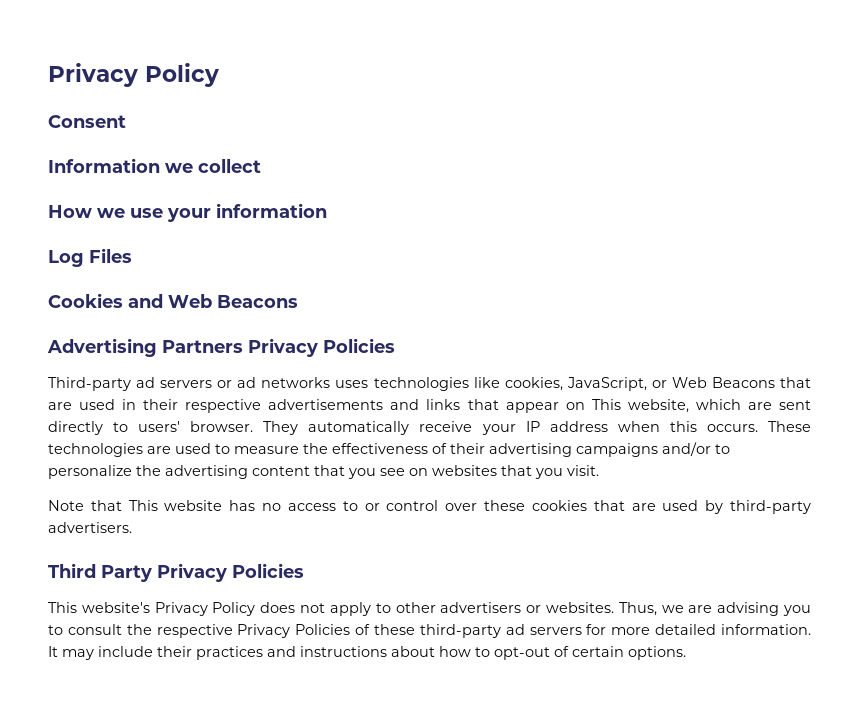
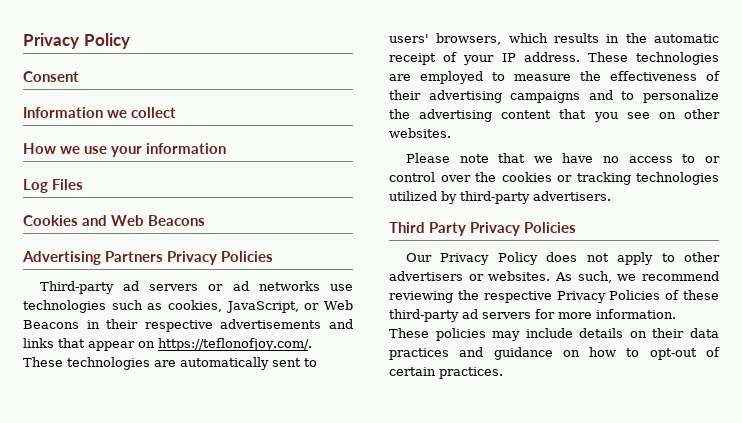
- Third-party ad servers or ad networks uses technologies like cookies, JavaScript, or Web Beacons that are used in their respective advertisements and links that appear on This website, which are sent directly to users' browser. They automatically receive your IP address when this occurs. These technologies are used to measure the effectiveness of their advertising campaigns and/or to personalize the advertising content that you see on websites that you visit.
- Note that This website has no access to or control over these cookies that are used by third-party advertisers.
+ Third-party ad servers or ad networks use technologies such as cookies, JavaScript, or Web Beacons in their respective advertisements and links that appear on https://teflonofjoy.com/. These technologies are automatically sent to users' browsers, which results in the automatic receipt of your IP address. These technologies are employed to measure the effectiveness of their advertising campaigns and to personalize the advertising content that you see on other websites.
+ Please note that we have no access to or control over the cookies or tracking technologies utilized by third-party advertisers.
- This website's Privacy Policy does not apply to other advertisers or websites.
+ Our Privacy Policy does not apply to other advertisers or websites.
- Thus, we are advising you to consult the respective Privacy Policies of these third-party ad servers for more detailed information. It may include their practices and instructions about how to opt-out of certain options.
+ As such, we recommend reviewing the respective Privacy Policies of these third-party ad servers for more information. These policies may include details on their data practices and guidance on how to opt-out of certain practices.

